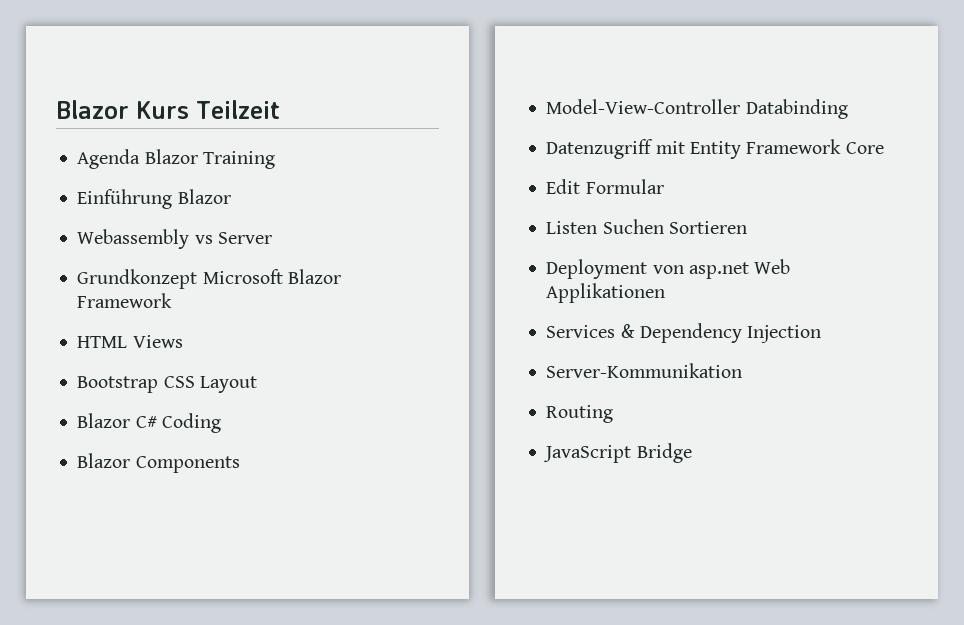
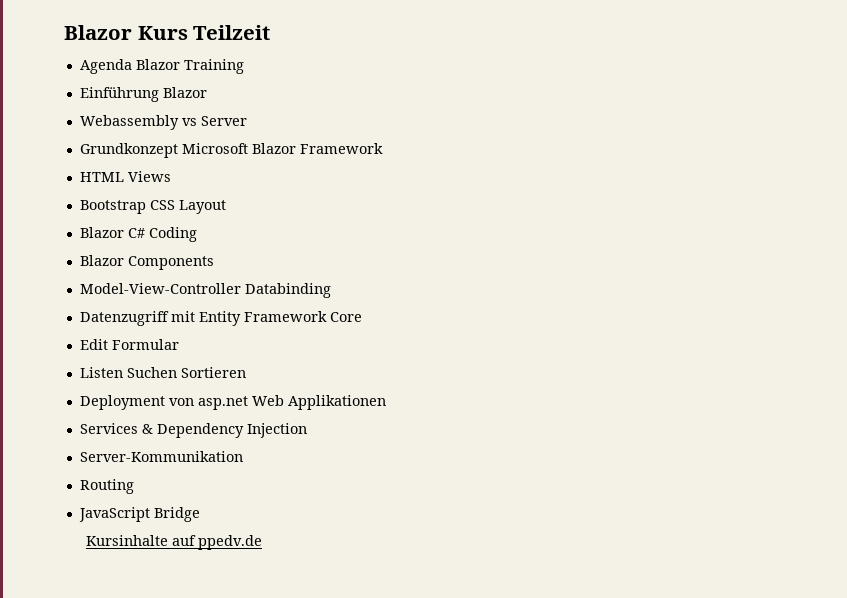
+ Kursinhalte auf ppedv.de

